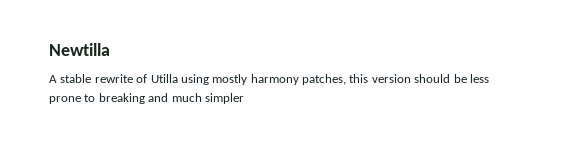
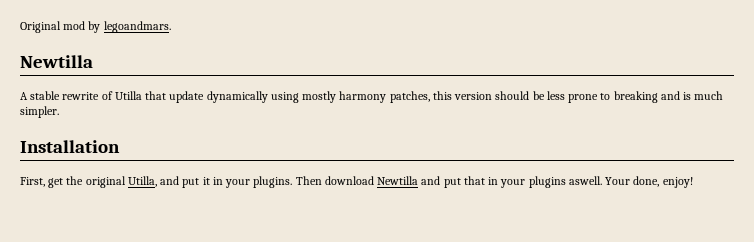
+ Original mod by legoandmars.
- A stable rewrite of Utilla using mostly harmony patches, this version should be less prone to breaking and much simpler
+ A stable rewrite of Utilla that update dynamically using mostly harmony patches, this version should be less prone to breaking and is much simpler.
+ Installation
+ First, get the original Utilla, and put it in your plugins. Then download Newtilla and put that in your plugins aswell. Your done, enjoy!

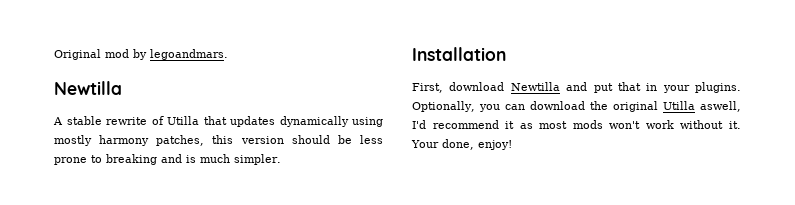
- A stable rewrite of Utilla that update dynamically using mostly harmony patches, this version should be less prone to breaking and is much simpler.
+ A stable rewrite of Utilla that updates dynamically using mostly harmony patches, this version should be less prone to breaking and is much simpler.
- First, get the original Utilla, and put it in your plugins. Then download Newtilla and put that in your plugins aswell.
+ First, download Newtilla and put that in your plugins. Optionally, you can download the original Utilla aswell, I'd recommend it as most mods won't work without it.

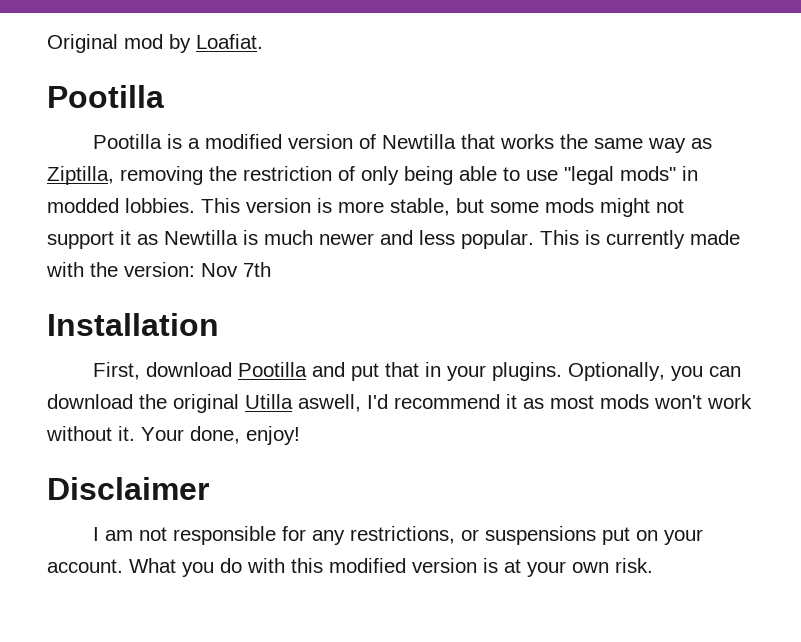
- Original mod by legoandmars.
- Newtilla
- A stable rewrite of Utilla that updates dynamically using mostly harmony patches, this version should be less prone to breaking and is much simpler.
+ Original mod by Loafiat.
+ Pootilla
+ Pootilla is a modified version of Newtilla that works the same way as Ziptilla, removing the restriction of only being able to use "legal mods" in modded lobbies. This version is more stable, but some mods might not support it as Newtilla is much newer and less popular. This is currently made with the version: Nov 7th
- First, download Newtilla and put that in your plugins.
+ First, download Pootilla and put that in your plugins.
+ Disclaimer
+ I am not responsible for any restrictions, or suspensions put on your account. What you do with this modified version is at your own risk.

